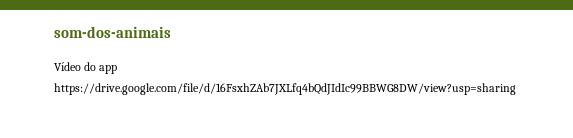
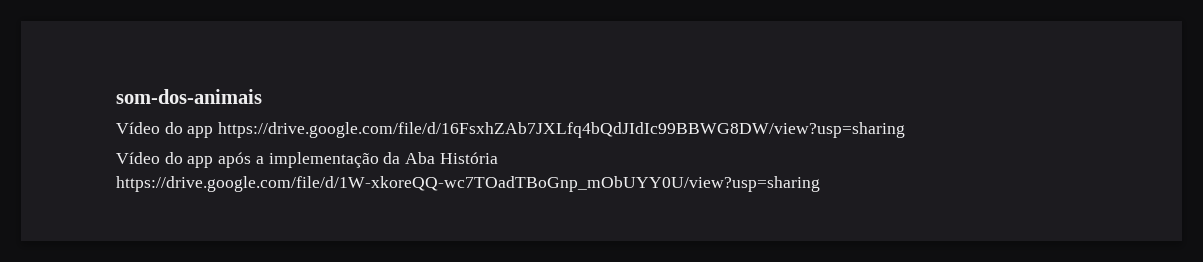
+ Vídeo do app após a implementação da Aba História https://drive.google.com/file/d/1W-xkoreQQ-wc7TOadTBoGnp_mObUYY0U/view?usp=sharing

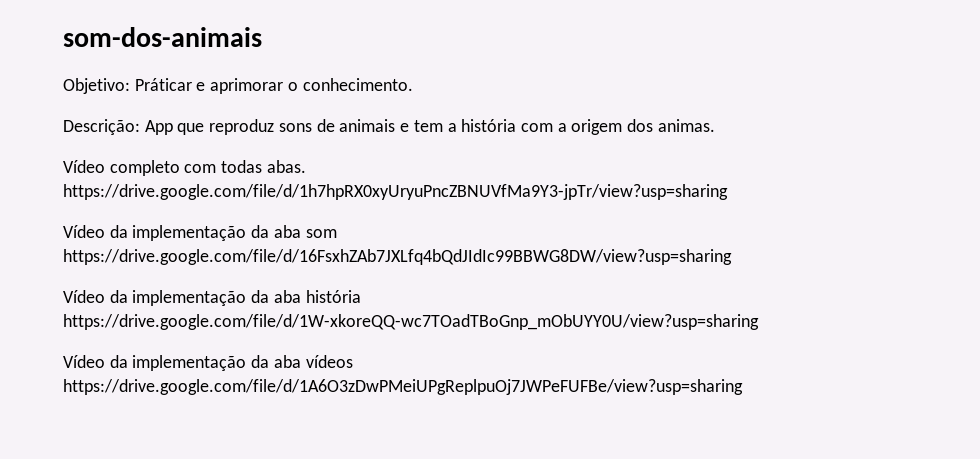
- Vídeo do app https://drive.google.com/file/d/16FsxhZAb7JXLfq4bQdJIdIc99BBWG8DW/view?usp=sharing
- Vídeo do app após a implementação da Aba História https://drive.google.com/file/d/1W-xkoreQQ-wc7TOadTBoGnp_mObUYY0U/view?usp=sharing
+ Objetivo: Práticar e aprimorar o conhecimento.
+ Descrição: App que reproduz sons de animais e tem a história com a origem dos animas.
+ Vídeo completo com todas abas. https://drive.google.com/file/d/1h7hpRX0xyUryuPncZBNUVfMa9Y3-jpTr/view?usp=sharing
+ Vídeo da implementação da aba som https://drive.google.com/file/d/16FsxhZAb7JXLfq4bQdJIdIc99BBWG8DW/view?usp=sharing
+ Vídeo da implementação da aba história https://drive.google.com/file/d/1W-xkoreQQ-wc7TOadTBoGnp_mObUYY0U/view?usp=sharing
+ Vídeo da implementação da aba vídeos https://drive.google.com/file/d/1A6O3zDwPMeiUPgReplpuOj7JWPeFUFBe/view?usp=sharing

